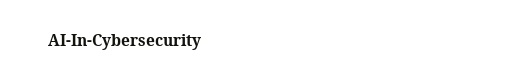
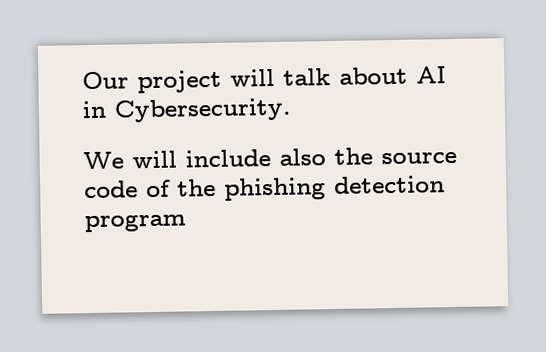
- AI-In-Cybersecurity
+ Our project will talk about AI in Cybersecurity.
+ We will include also the source code of the phishing detection program

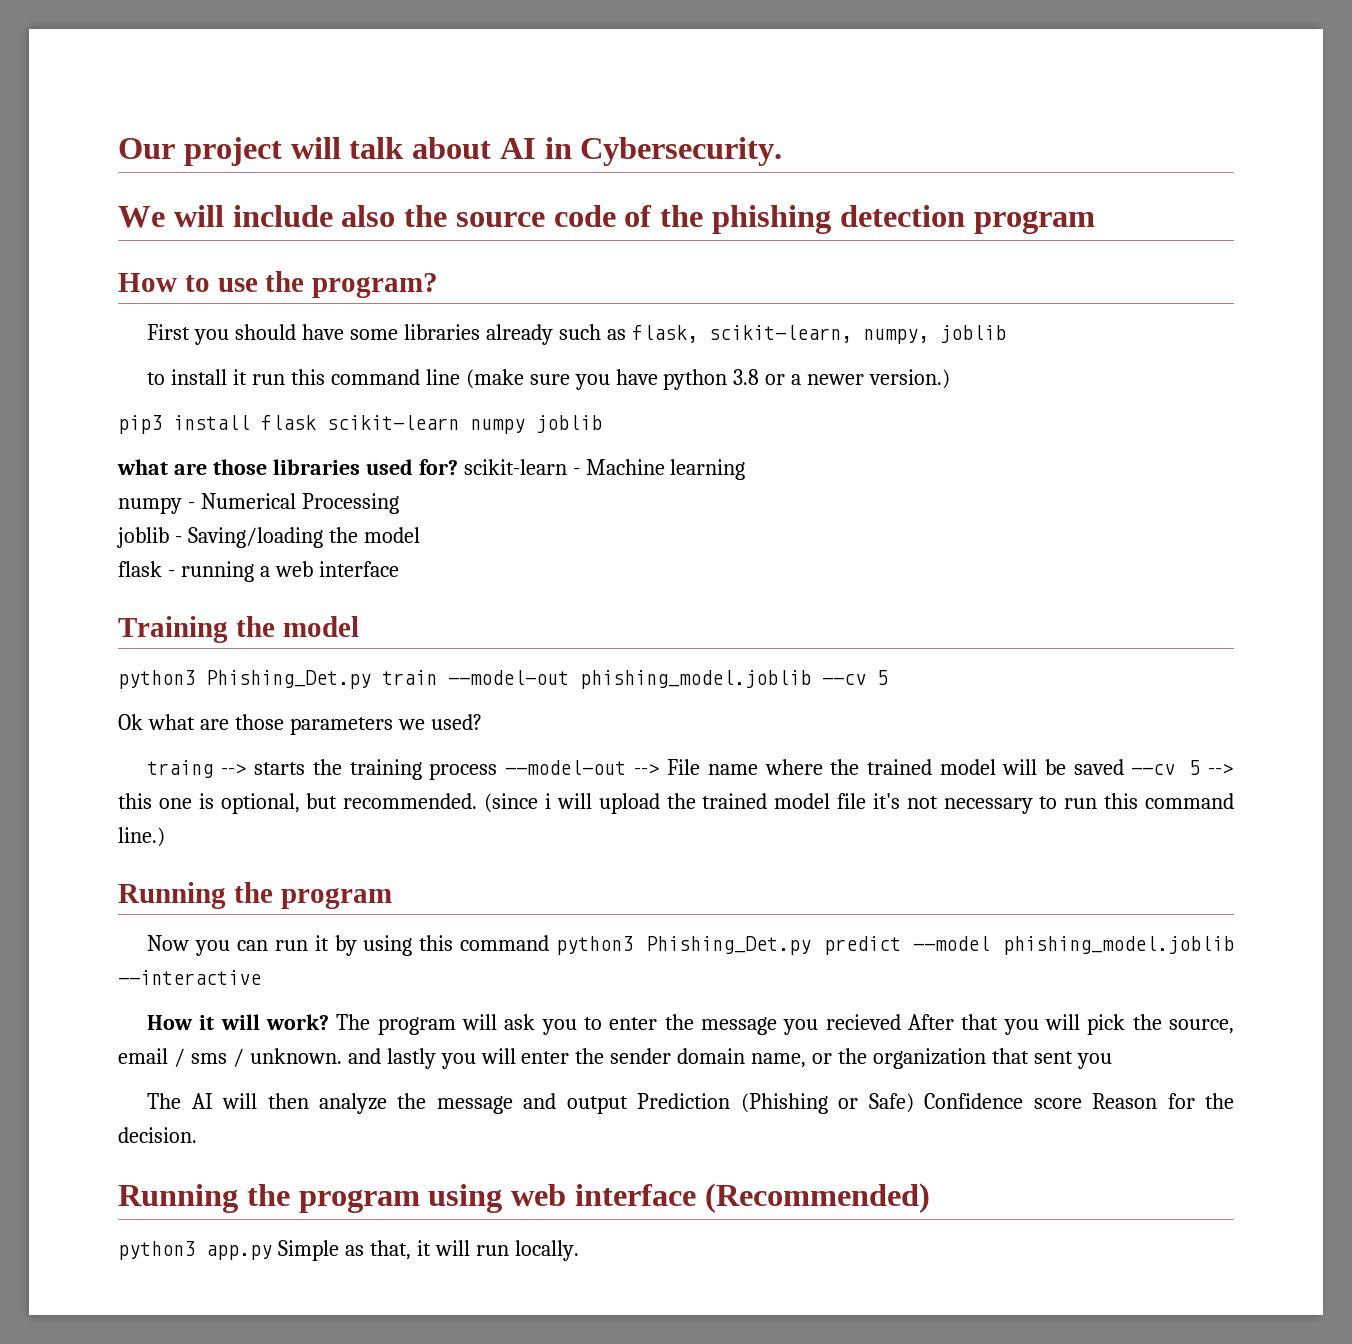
+ How to use the program?
+ First you should have some libraries already such as flask, scikit-learn, numpy, joblib
+ to install it run this command line (make sure you have python 3.8 or a newer version.)
+ pip3 install flask scikit-learn numpy joblib
+ what are those libraries used for? scikit-learn - Machine learning
+ numpy - Numerical Processing
+ joblib - Saving/loading the model
+ flask - running a web interface
+ Training the model
+ python3 Phishing_Det.py train --model-out phishing_model.joblib --cv 5
+ Ok what are those parameters we used?
+ traing --> starts the training process --model-out --> File name where the trained model will be saved --cv 5 --> this one is optional, but recommended. (since i will upload the trained model file it's not necessary to run this command line.)
+ Running the program
+ Now you can run it by using this command python3 Phishing_Det.py predict --model phishing_model.joblib --interactive
+ How it will work? The program will ask you to enter the message you recieved After that you will pick the source, email / sms / unknown. and lastly you will enter the sender domain name, or the organization that sent you
+ The AI will then analyze the message and output Prediction (Phishing or Safe) Confidence score Reason for the decision.
+ Running the program using web interface (Recommended)
+ python3 app.py Simple as that, it will run locally.

